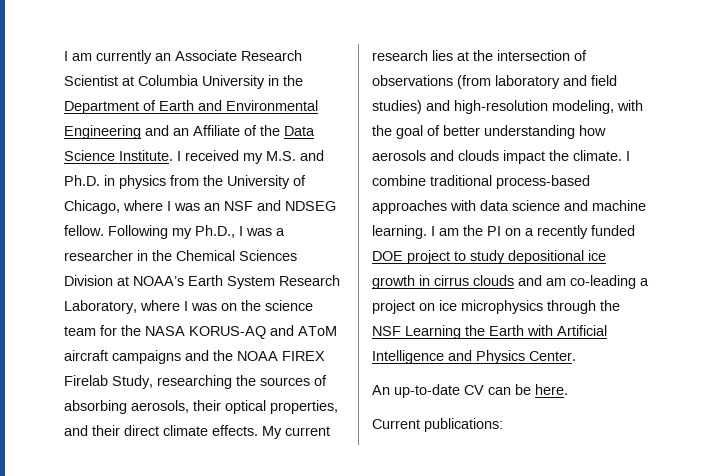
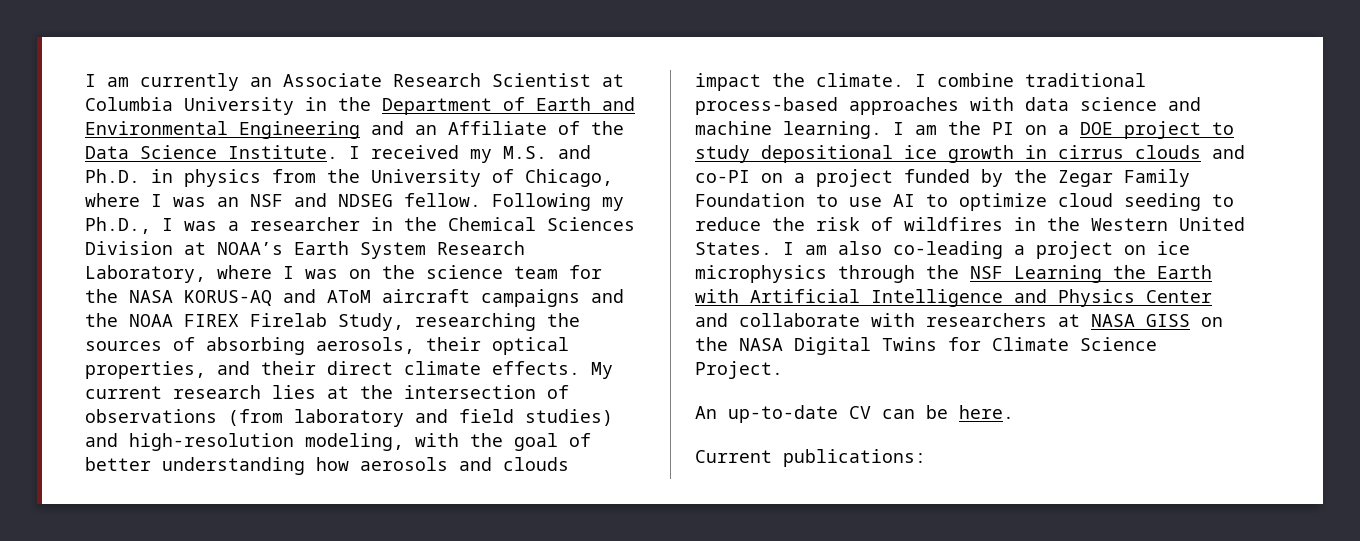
- I am the PI on a recently funded DOE project to study depositional ice growth in cirrus clouds and am co-leading a project on ice microphysics through the NSF Learning the Earth with Artificial Intelligence and Physics Center.
+ I am the PI on a DOE project to study depositional ice growth in cirrus clouds and co-PI on a project funded by the Zegar Family Foundation to use AI to optimize cloud seeding to reduce the risk of wildfires in the Western United States. I am also co-leading a project on ice microphysics through the NSF Learning the Earth with Artificial Intelligence and Physics Center and collaborate with researchers at NASA GISS on the NASA Digital Twins for Climate Science Project.

